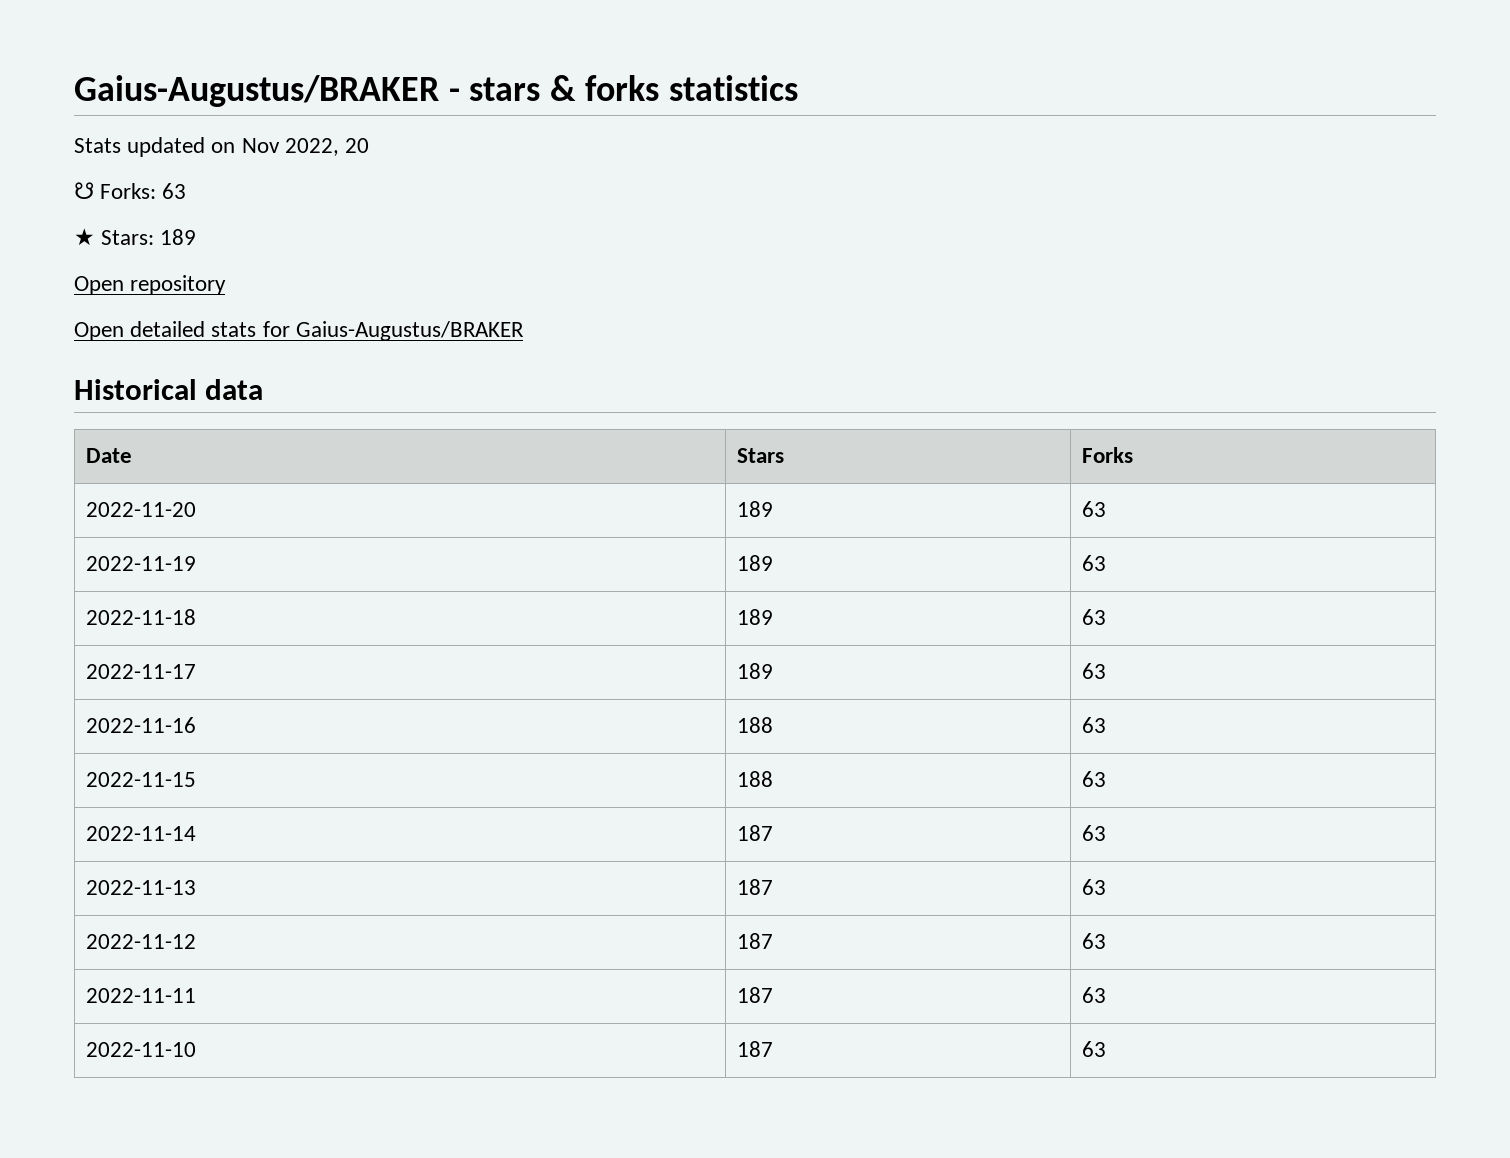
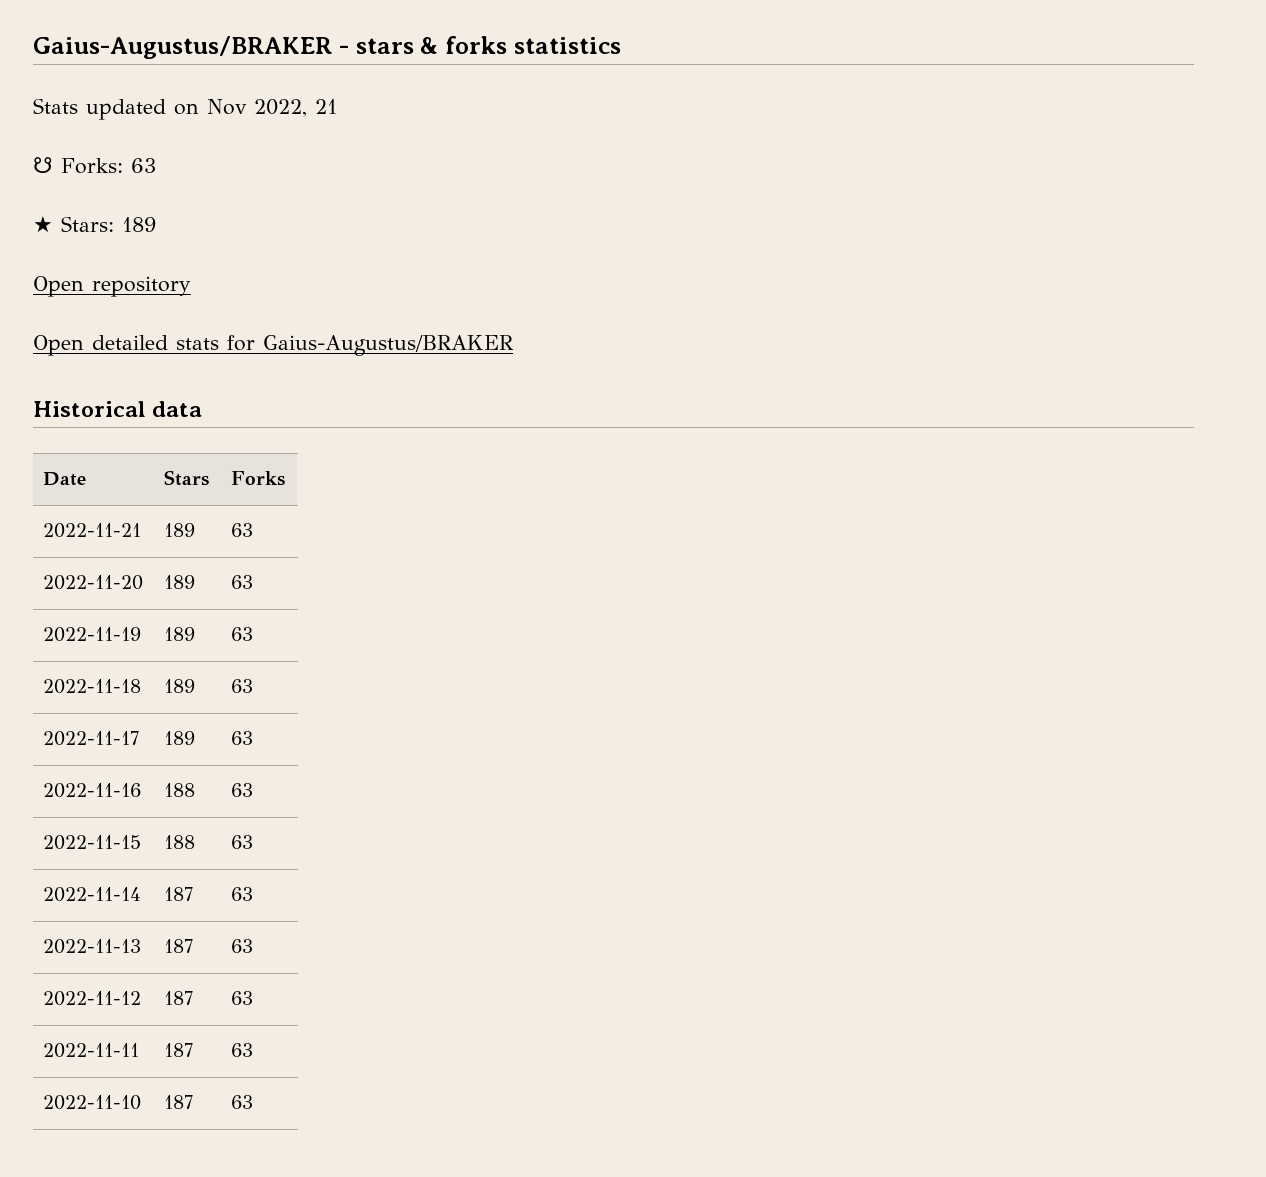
- Stats updated on Nov 2022, 20
+ Stats updated on Nov 2022, 21
+ 2022-11-21 | 189 | 63

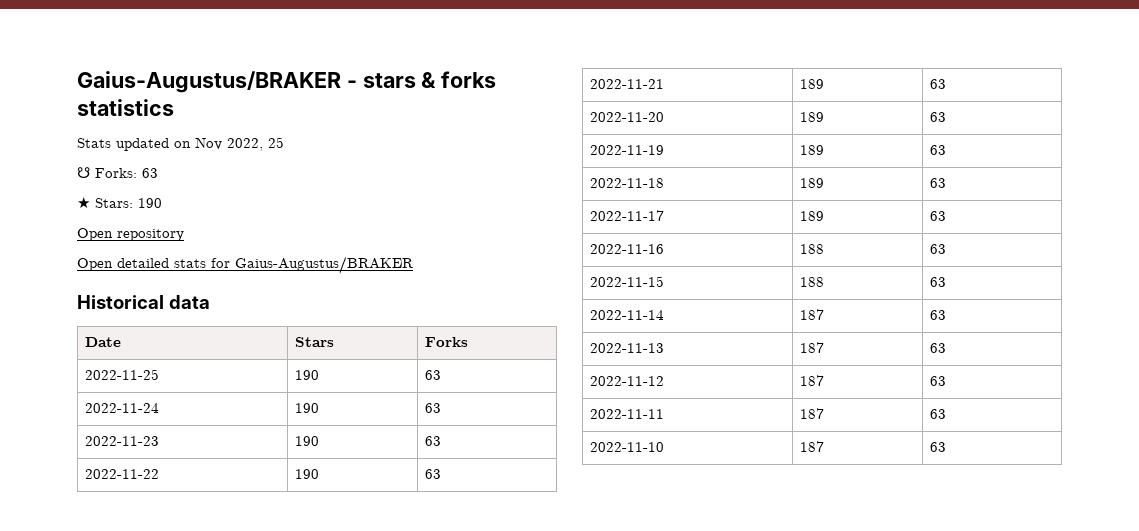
- Stats updated on Nov 2022, 21
+ Stats updated on Nov 2022, 25
- ★ Stars: 189
+ ★ Stars: 190
+ 2022-11-25 | 190 | 63
+ 2022-11-24 | 190 | 63
+ 2022-11-23 | 190 | 63
+ 2022-11-22 | 190 | 63

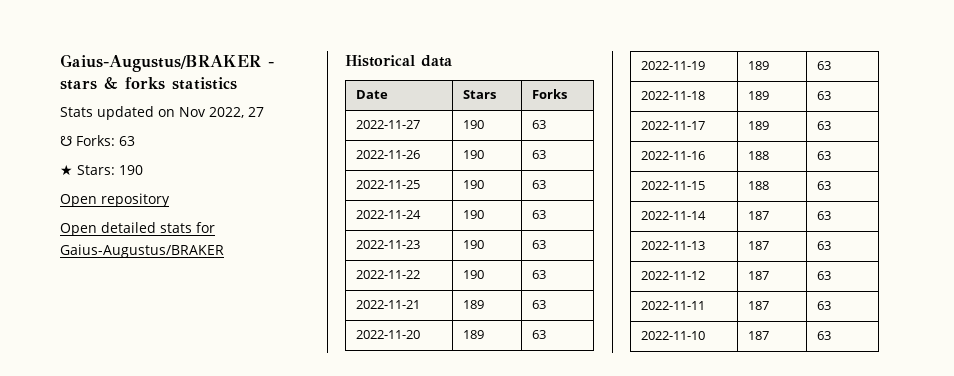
- Stats updated on Nov 2022, 25
+ Stats updated on Nov 2022, 27
+ 2022-11-27 | 190 | 63
+ 2022-11-26 | 190 | 63

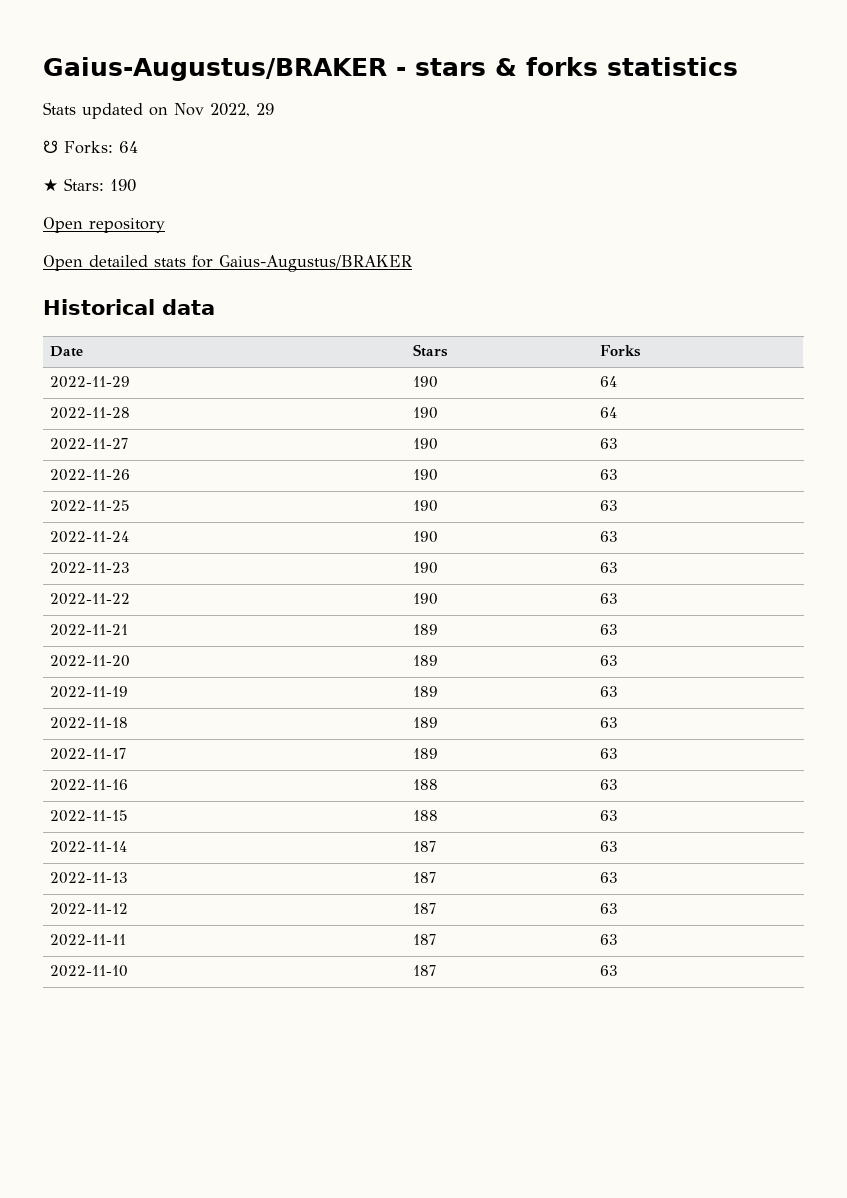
- Stats updated on Nov 2022, 27
+ Stats updated on Nov 2022, 29
- ☋ Forks: 63
+ ☋ Forks: 64
+ 2022-11-29 | 190 | 64
+ 2022-11-28 | 190 | 64

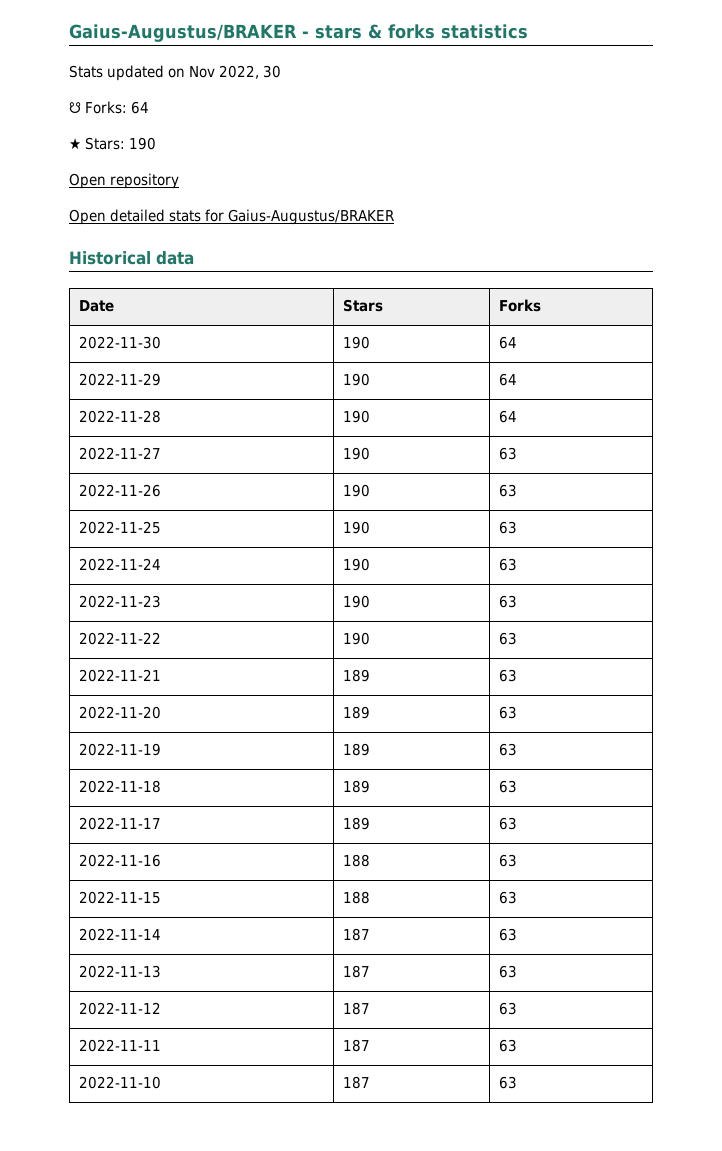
- Stats updated on Nov 2022, 29
+ Stats updated on Nov 2022, 30
+ 2022-11-30 | 190 | 64

